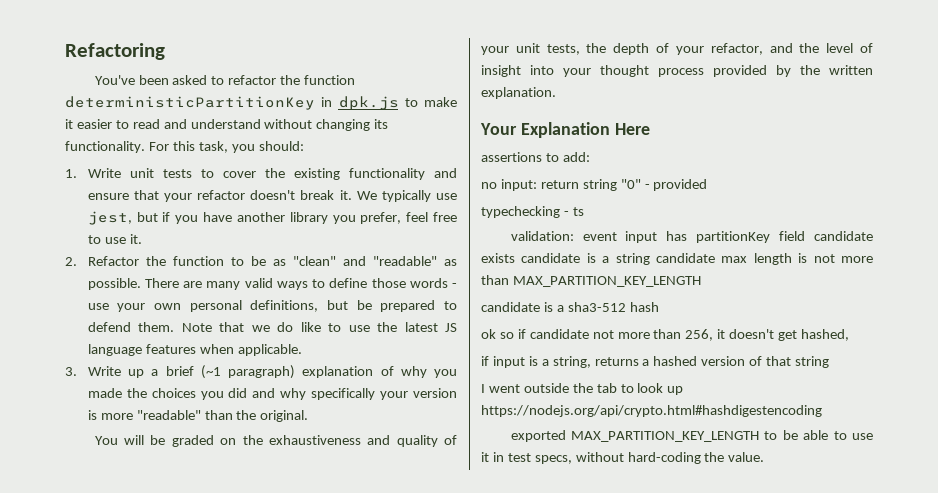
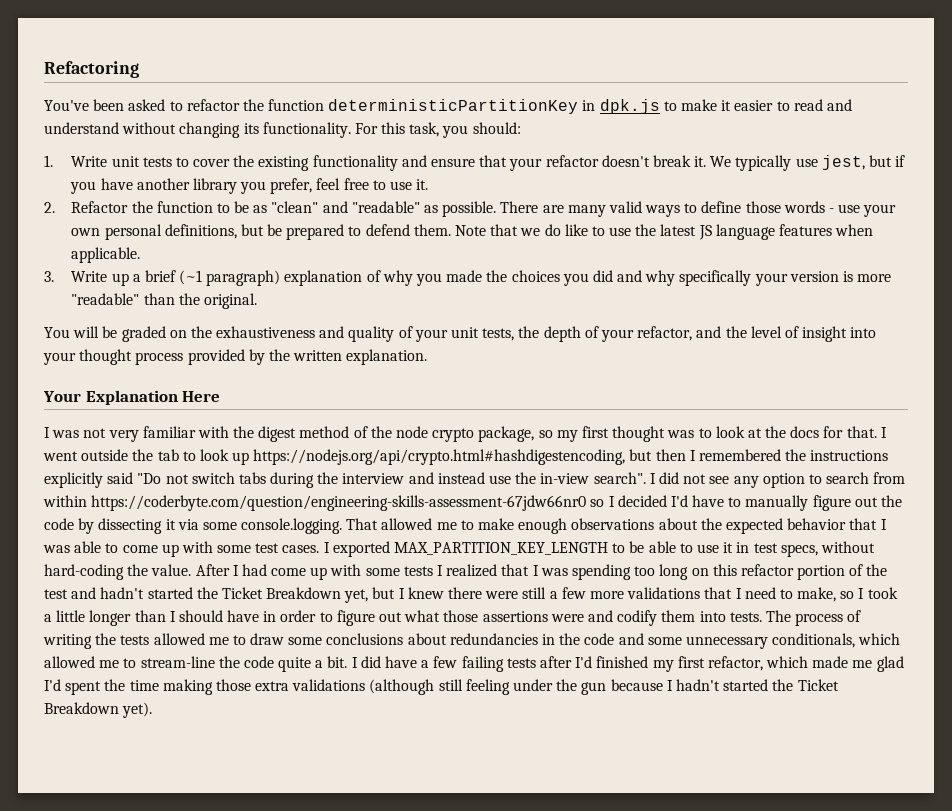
- assertions to add:
- no input: return string "0" - provided
- typechecking - ts
- validation: event input has partitionKey field candidate exists candidate is a string candidate max length is not more than MAX_PARTITION_KEY_LENGTH
- candidate is a sha3-512 hash
- ok so if candidate not more than 256, it doesn't get hashed,
- if input is a string, returns a hashed version of that string
- I went outside the tab to look up https://nodejs.org/api/crypto.html#hashdigestencoding
- exported MAX_PARTITION_KEY_LENGTH to be able to use it in test specs, without hard-coding the value.
+ I was not very familiar with the digest method of the node crypto package, so my first thought was to look at the docs for that. I went outside the tab to look up https://nodejs.org/api/crypto.html#hashdigestencoding, but then I remembered the instructions explicitly said "Do not switch tabs during the interview and instead use the in-view search". I did not see any option to search from within https://coderbyte.com/question/engineering-skills-assessment-67jdw66nr0 so I decided I'd have to manually figure out the code by dissecting it via some console.logging. That allowed me to make enough observations about the expected behavior that I was able to come up with some test cases. I exported MAX_PARTITION_KEY_LENGTH to be able to use it in test specs, without hard-coding the value.
+ After I had come up with some tests I realized that I was spending too long on this refactor portion of the test and hadn't started the Ticket Breakdown yet, but I knew there were still a few more validations that I need to make, so I took a little longer than I should have in order to figure out what those assertions were and codify them into tests. The process of writing the tests allowed me to draw some conclusions about redundancies in the code and some unnecessary conditionals, which allowed me to stream-line the code quite a bit. I did have a few failing tests after I'd finished my first refactor, which made me glad I'd spent the time making those extra validations (although still feeling under the gun because I hadn't started the Ticket Breakdown yet).

